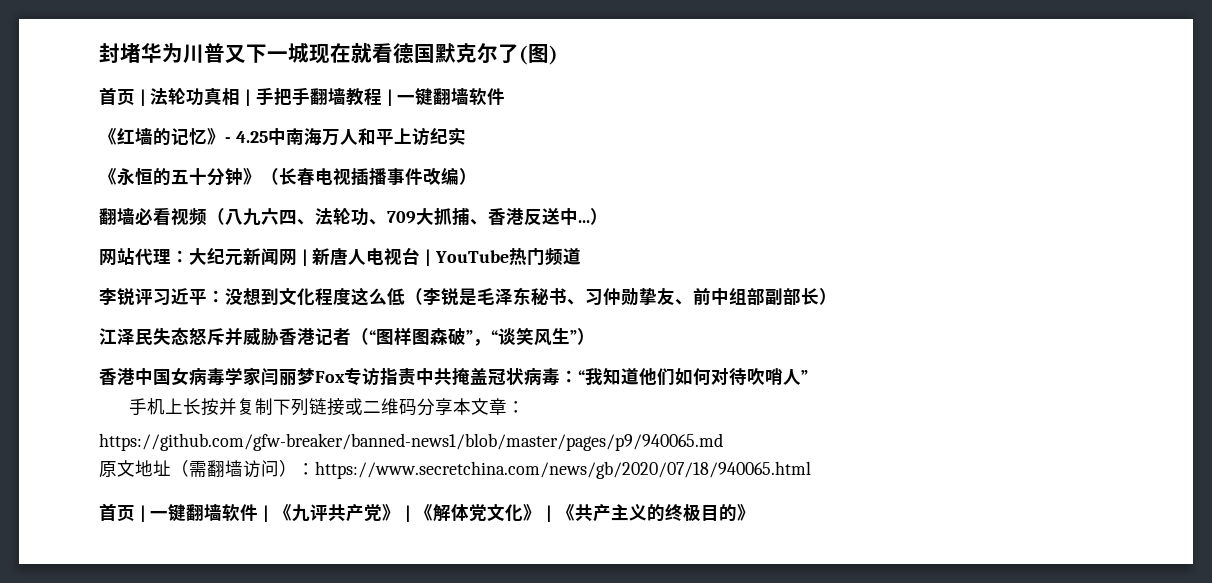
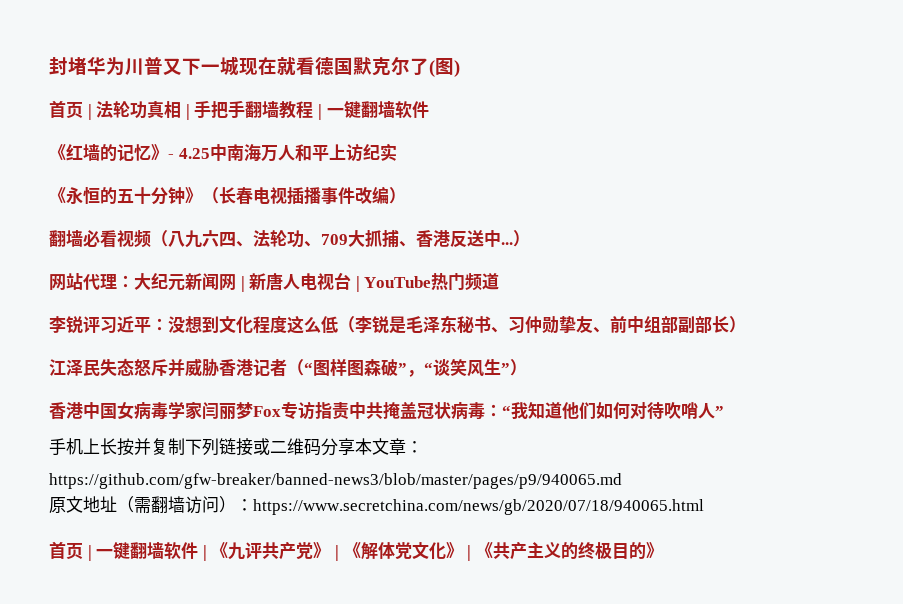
- https://github.com/gfw-breaker/banned-news1/blob/master/pages/p9/940065.md
+ https://github.com/gfw-breaker/banned-news3/blob/master/pages/p9/940065.md

